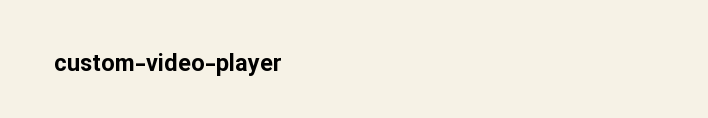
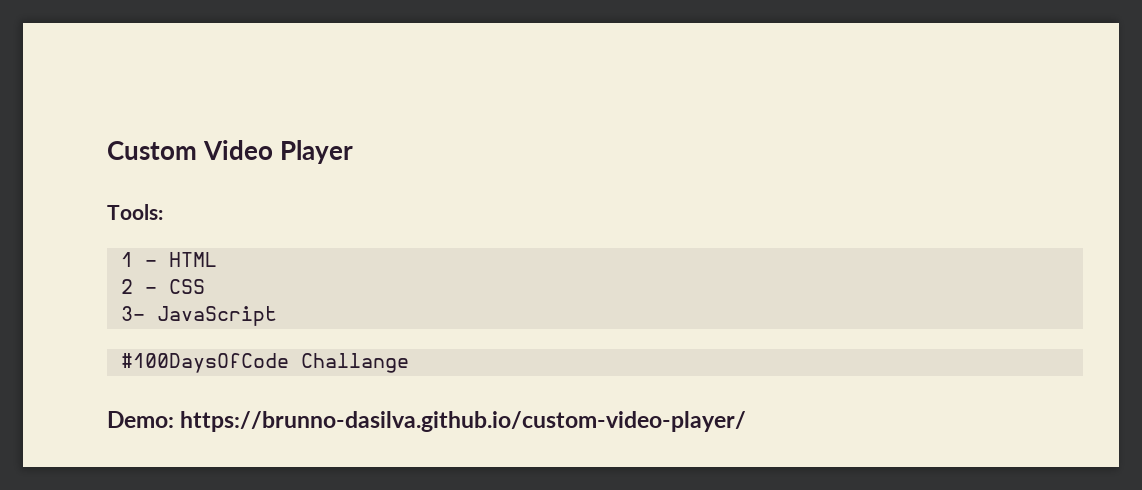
- custom-video-player
+ Custom Video Player
+ Tools:
+ 1 - HTML
+ 2 - CSS
+ 3- JavaScript
+ #100DaysOfCode Challange
+ Demo: https://brunno-dasilva.github.io/custom-video-player/

